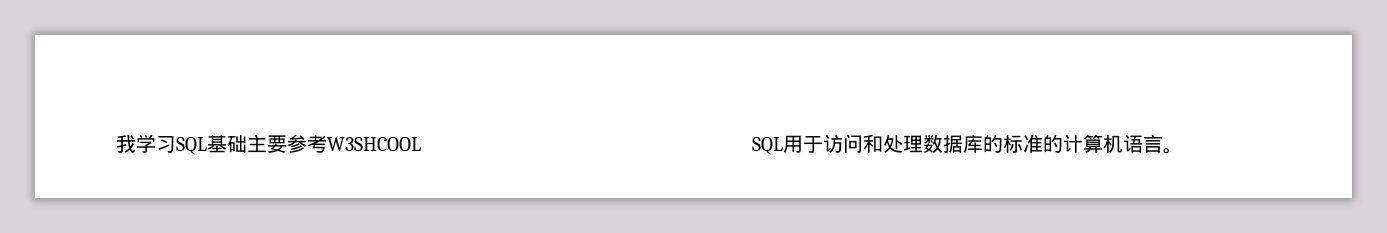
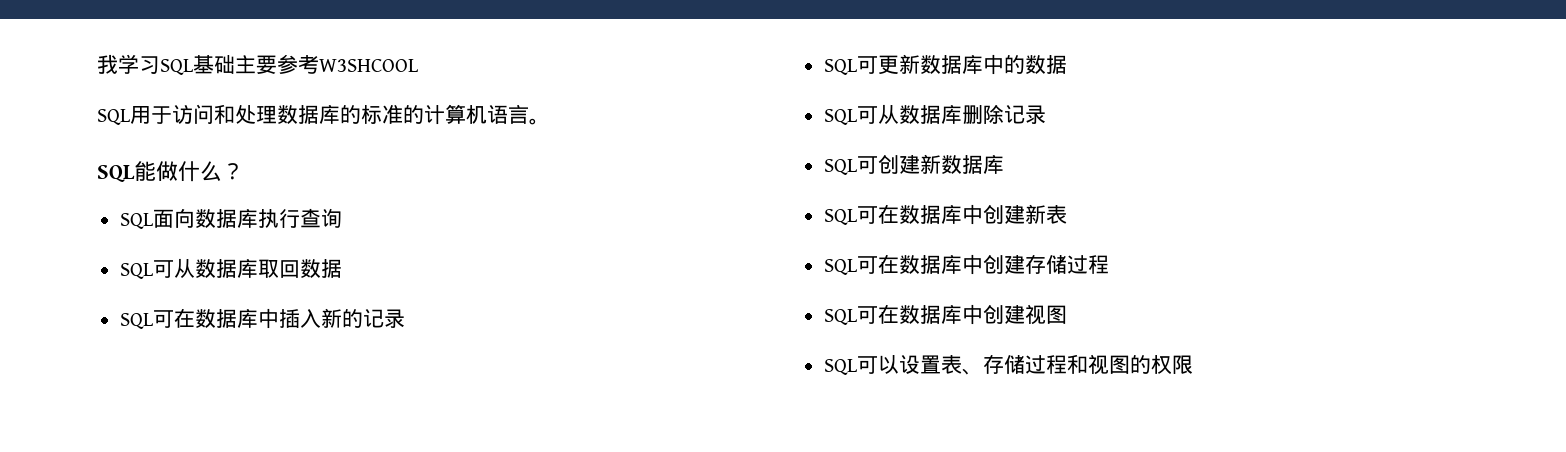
+ SQL能做什么？
+ SQL面向数据库执行查询
+ SQL可从数据库取回数据
+ SQL可在数据库中插入新的记录
+ SQL可更新数据库中的数据
+ SQL可从数据库删除记录
+ SQL可创建新数据库
+ SQL可在数据库中创建新表
+ SQL可在数据库中创建存储过程
+ SQL可在数据库中创建视图
+ SQL可以设置表、存储过程和视图的权限

